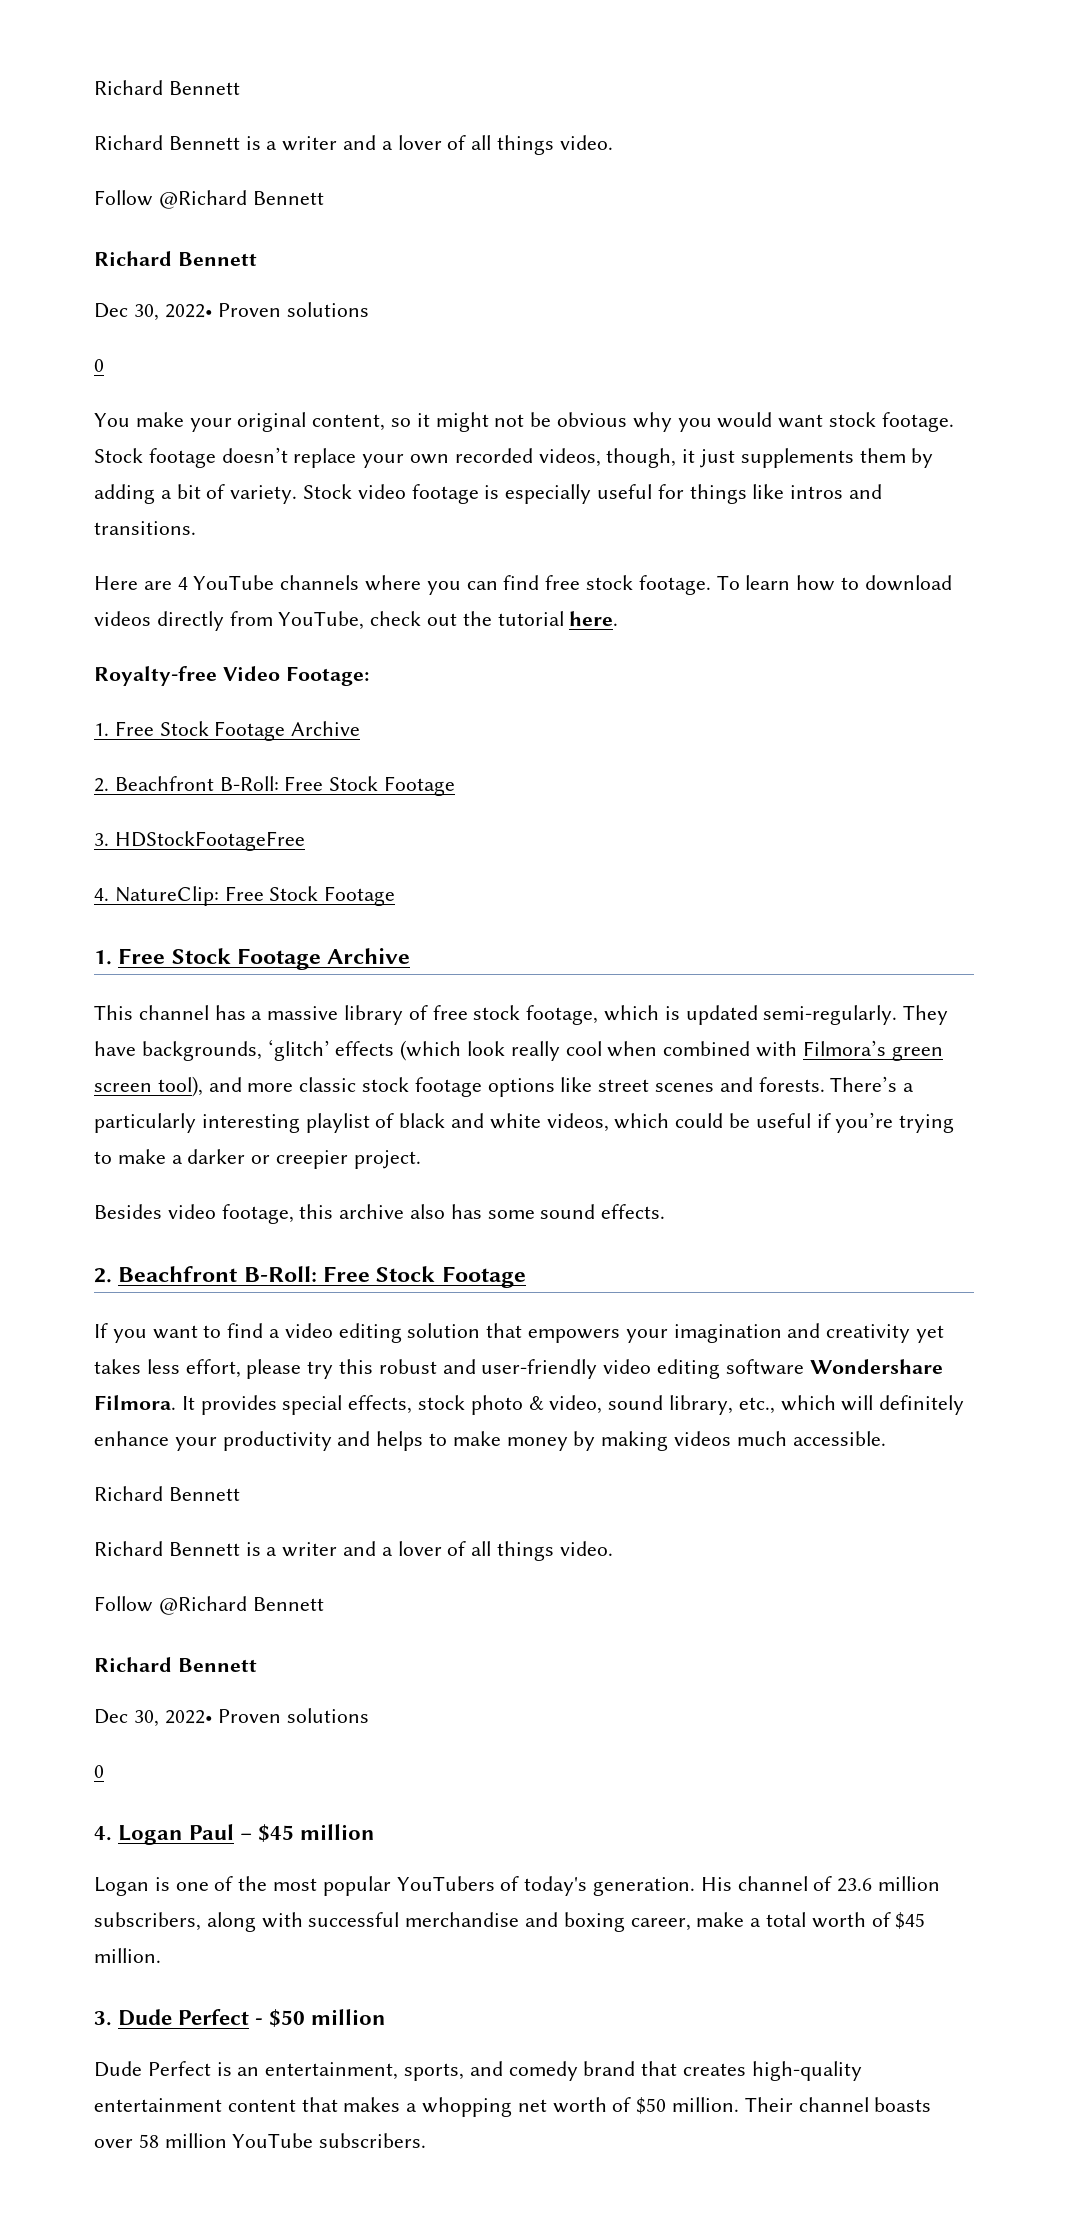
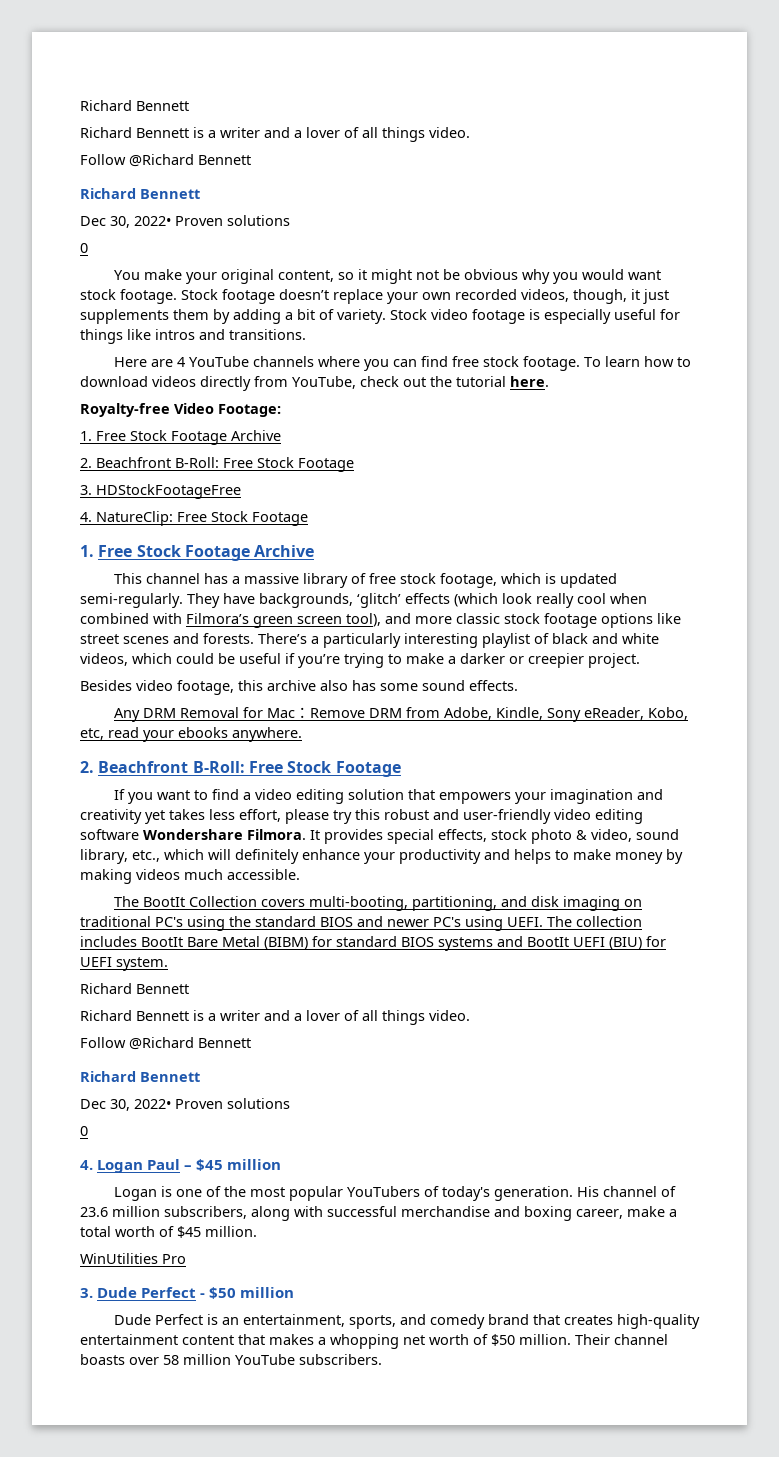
+ Any DRM Removal for Mac：Remove DRM from Adobe, Kindle, Sony eReader, Kobo, etc, read your ebooks anywhere.
+ The BootIt Collection covers multi-booting, partitioning, and disk imaging on traditional PC's using the standard BIOS and newer PC's using UEFI. The collection includes BootIt Bare Metal (BIBM) for standard BIOS systems and BootIt UEFI (BIU) for UEFI system.
+ WinUtilities Pro

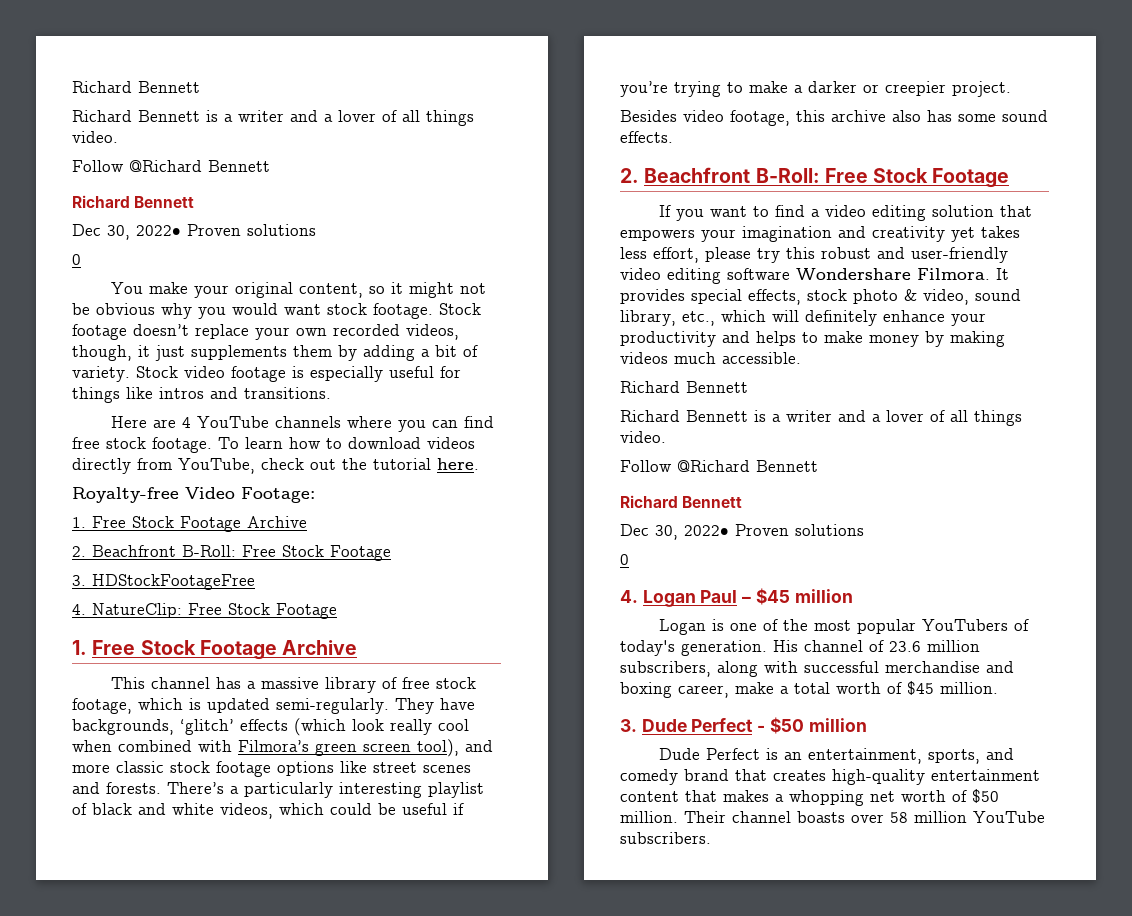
- Any DRM Removal for Mac：Remove DRM from Adobe, Kindle, Sony eReader, Kobo, etc, read your ebooks anywhere.
- The BootIt Collection covers multi-booting, partitioning, and disk imaging on traditional PC's using the standard BIOS and newer PC's using UEFI. The collection includes BootIt Bare Metal (BIBM) for standard BIOS systems and BootIt UEFI (BIU) for UEFI system.
- WinUtilities Pro

